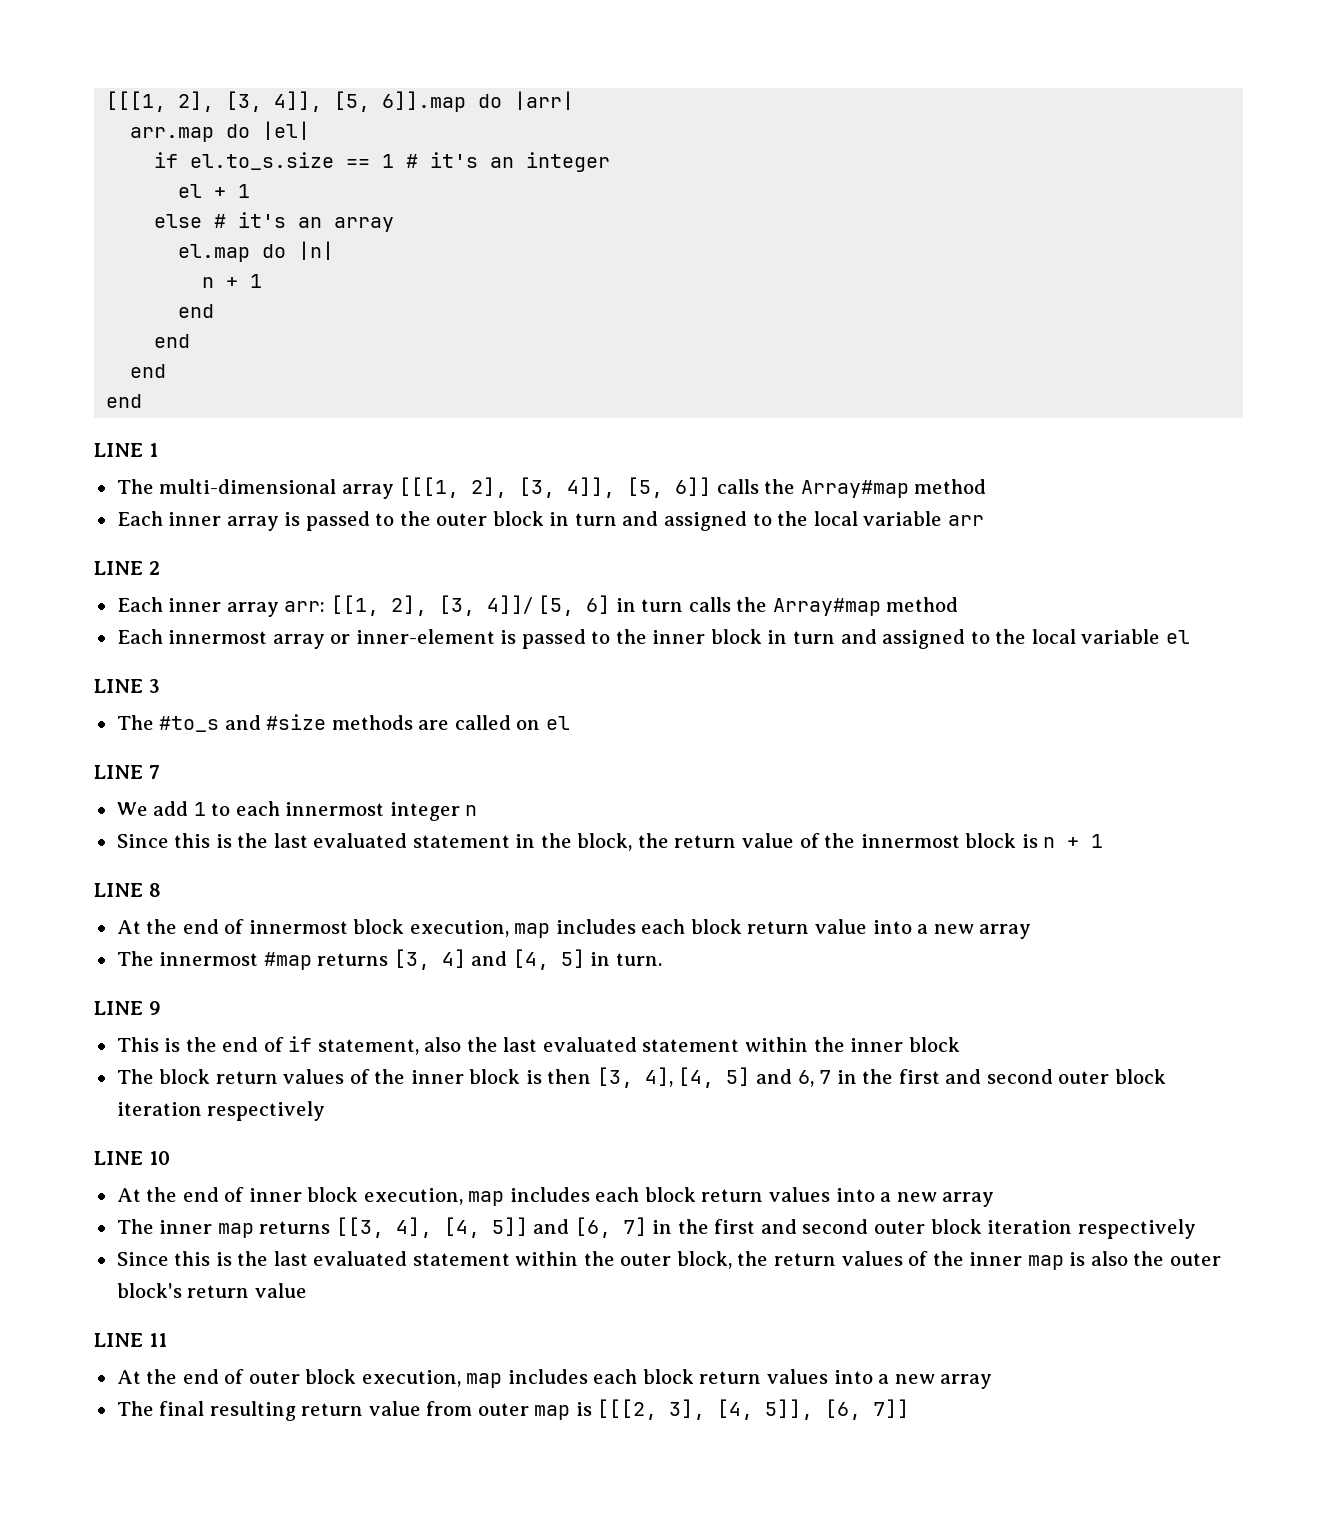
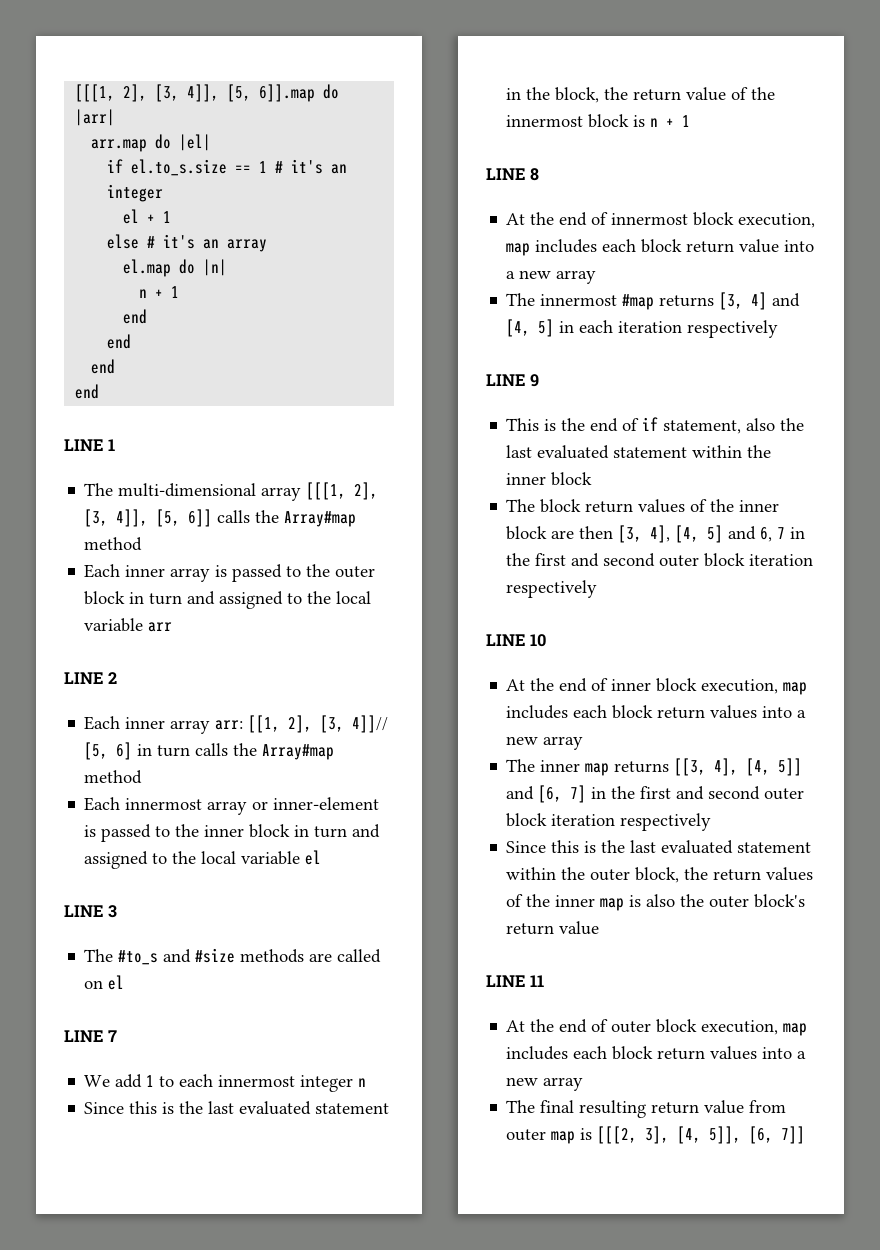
- Each inner array arr: [[1, 2], [3, 4]]/ [5, 6] in turn calls the Array#map method
+ Each inner array arr: [[1, 2], [3, 4]]// [5, 6] in turn calls the Array#map method
- The innermost #map returns [3, 4] and [4, 5] in turn.
+ The innermost #map returns [3, 4] and [4, 5] in each iteration respectively
- The block return values of the inner block is then [3, 4], [4, 5] and 6, 7 in the first and second outer block iteration respectively
+ The block return values of the inner block are then [3, 4], [4, 5] and 6, 7 in the first and second outer block iteration respectively

